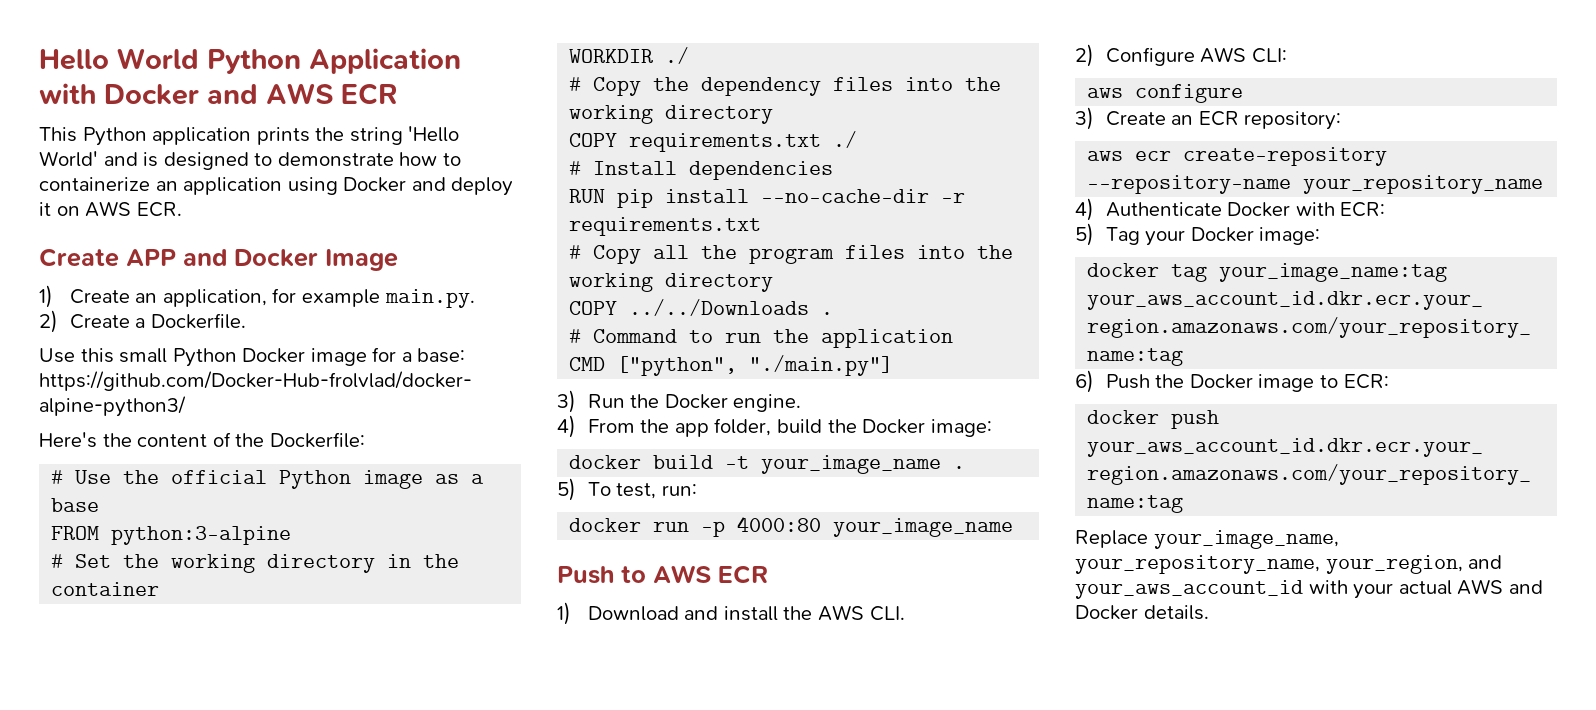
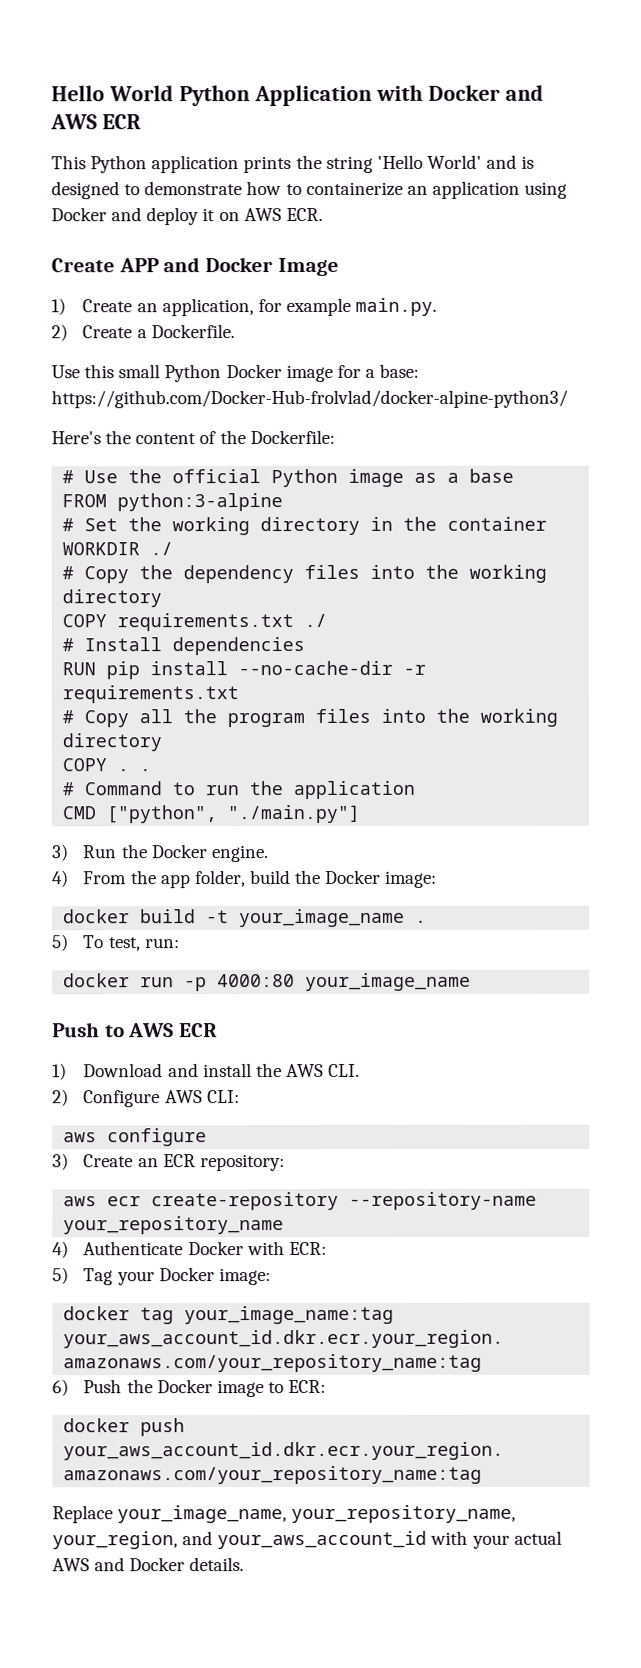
- COPY ../../Downloads .
+ COPY . .

